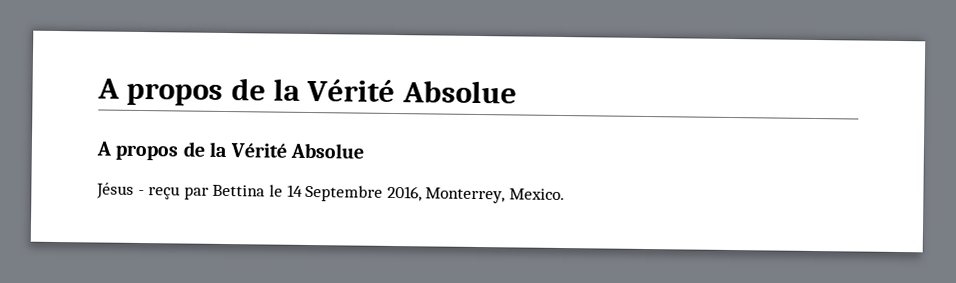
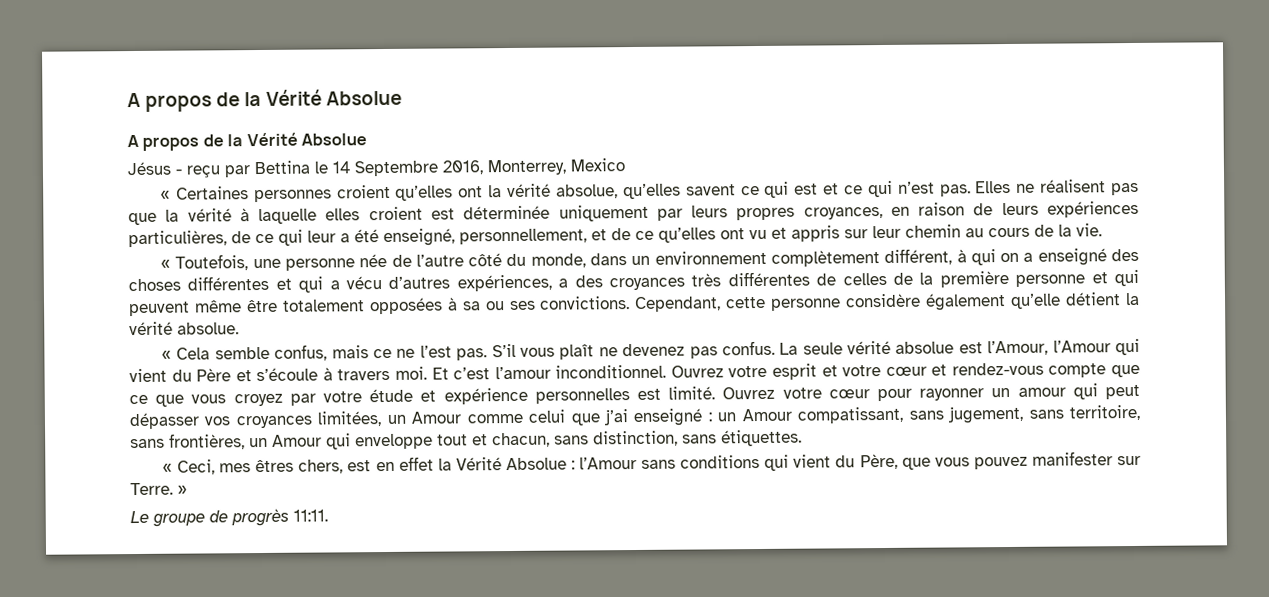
- Jésus - reçu par Bettina le 14 Septembre 2016, Monterrey, Mexico.
+ Jésus - reçu par Bettina le 14 Septembre 2016, Monterrey, Mexico
+ « Certaines personnes croient qu’elles ont la vérité absolue, qu’elles savent ce qui est et ce qui n’est pas. Elles ne réalisent pas que la vérité à laquelle elles croient est déterminée uniquement par leurs propres croyances, en raison de leurs expériences particulières, de ce qui leur a été enseigné, personnellement, et de ce qu’elles ont vu et appris sur leur chemin au cours de la vie.
+ « Toutefois, une personne née de l’autre côté du monde, dans un environnement complètement différent, à qui on a enseigné des choses différentes et qui a vécu d’autres expériences, a des croyances très différentes de celles de la première personne et qui peuvent même être totalement opposées à sa ou ses convictions. Cependant, cette personne considère également qu’elle détient la vérité absolue.
+ « Cela semble confus, mais ce ne l’est pas. S’il vous plaît ne devenez pas confus. La seule vérité absolue est l’Amour, l’Amour qui vient du Père et s’écoule à travers moi. Et c’est l’amour inconditionnel. Ouvrez votre esprit et votre cœur et rendez-vous compte que ce que vous croyez par votre étude et expérience personnelles est limité. Ouvrez votre cœur pour rayonner un amour qui peut dépasser vos croyances limitées, un Amour comme celui que j’ai enseigné : un Amour compatissant, sans jugement, sans territoire, sans frontières, un Amour qui enveloppe tout et chacun, sans distinction, sans étiquettes.
+ « Ceci, mes êtres chers, est en effet la Vérité Absolue : l’Amour sans conditions qui vient du Père, que vous pouvez manifester sur Terre. »
+ Le groupe de progrès 11:11.

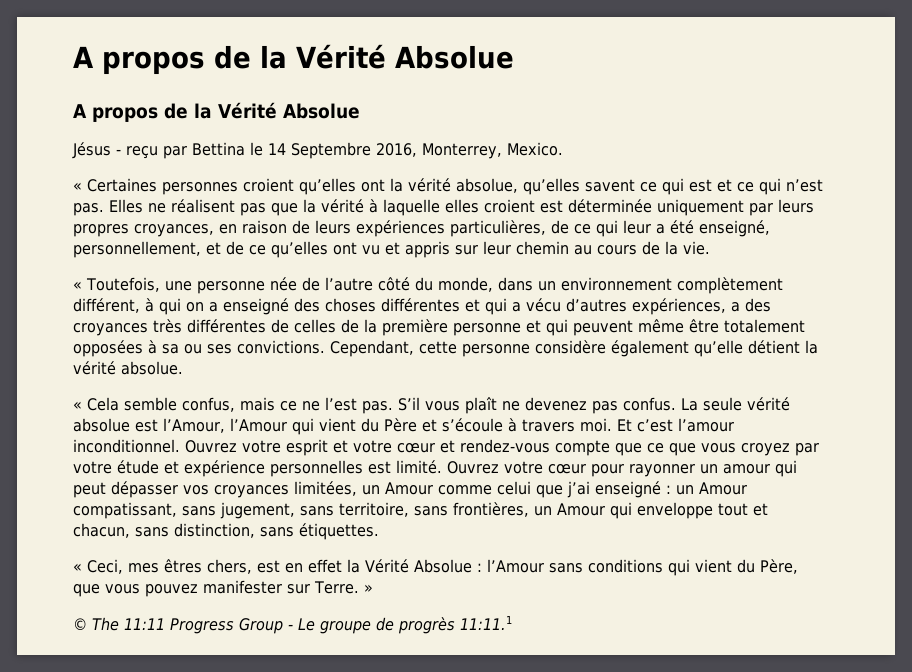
- Jésus - reçu par Bettina le 14 Septembre 2016, Monterrey, Mexico
+ Jésus - reçu par Bettina le 14 Septembre 2016, Monterrey, Mexico.
- Le groupe de progrès 11:11.
+ © The 11:11 Progress Group - Le groupe de progrès 11:11.1

